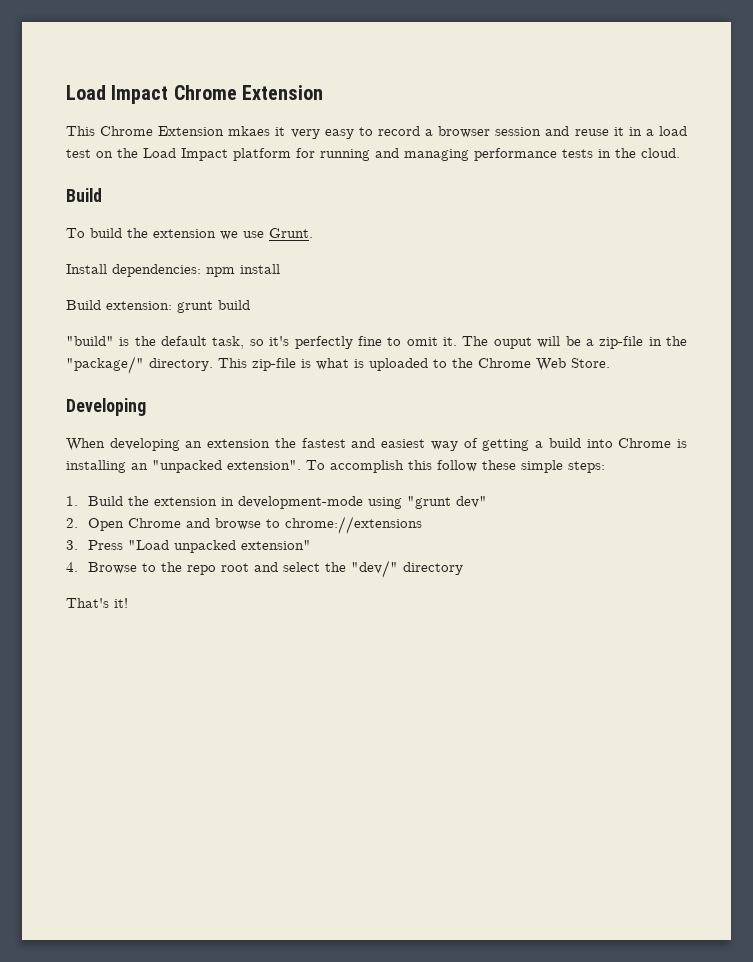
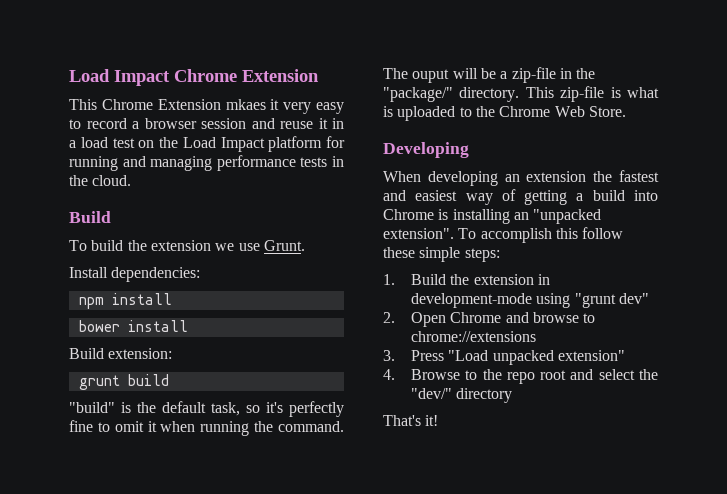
- Install dependencies: npm install
+ Install dependencies:
+ npm install
+ bower install
- Build extension: grunt build
+ Build extension:
+ grunt build
- "build" is the default task, so it's perfectly fine to omit it.
+ "build" is the default task, so it's perfectly fine to omit it when running the command.

